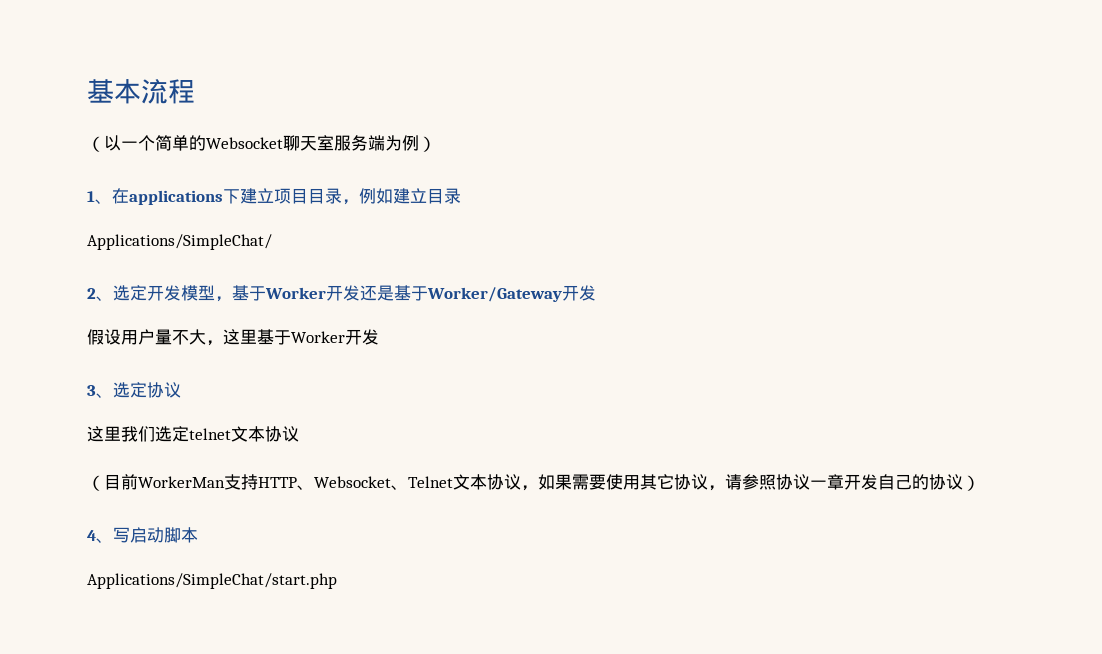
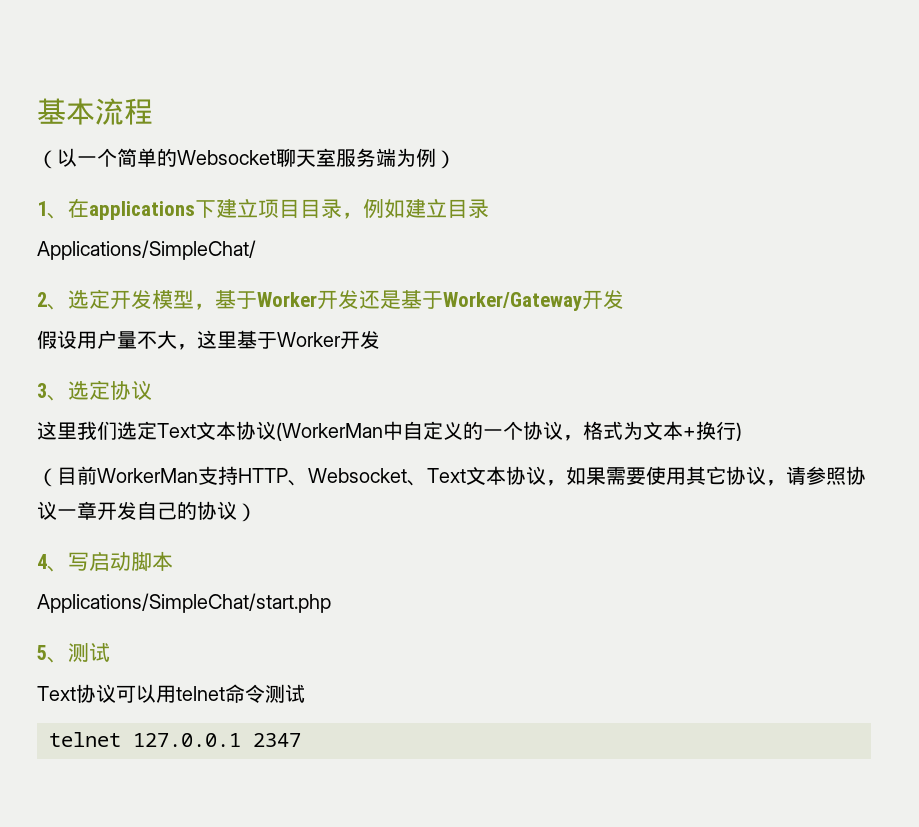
- 这里我们选定telnet文本协议
+ 这里我们选定Text文本协议(WorkerMan中自定义的一个协议，格式为文本+换行)
- （目前WorkerMan支持HTTP、Websocket、Telnet文本协议，如果需要使用其它协议，请参照协议一章开发自己的协议）
+ （目前WorkerMan支持HTTP、Websocket、Text文本协议，如果需要使用其它协议，请参照协议一章开发自己的协议）
+ 5、测试
+ Text协议可以用telnet命令测试
+ telnet 127.0.0.1 2347

